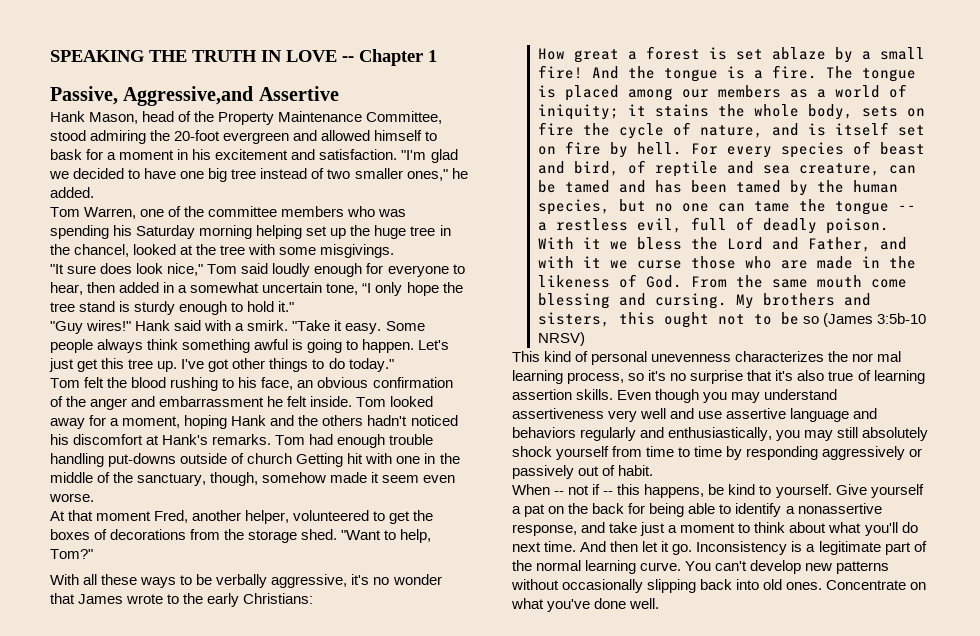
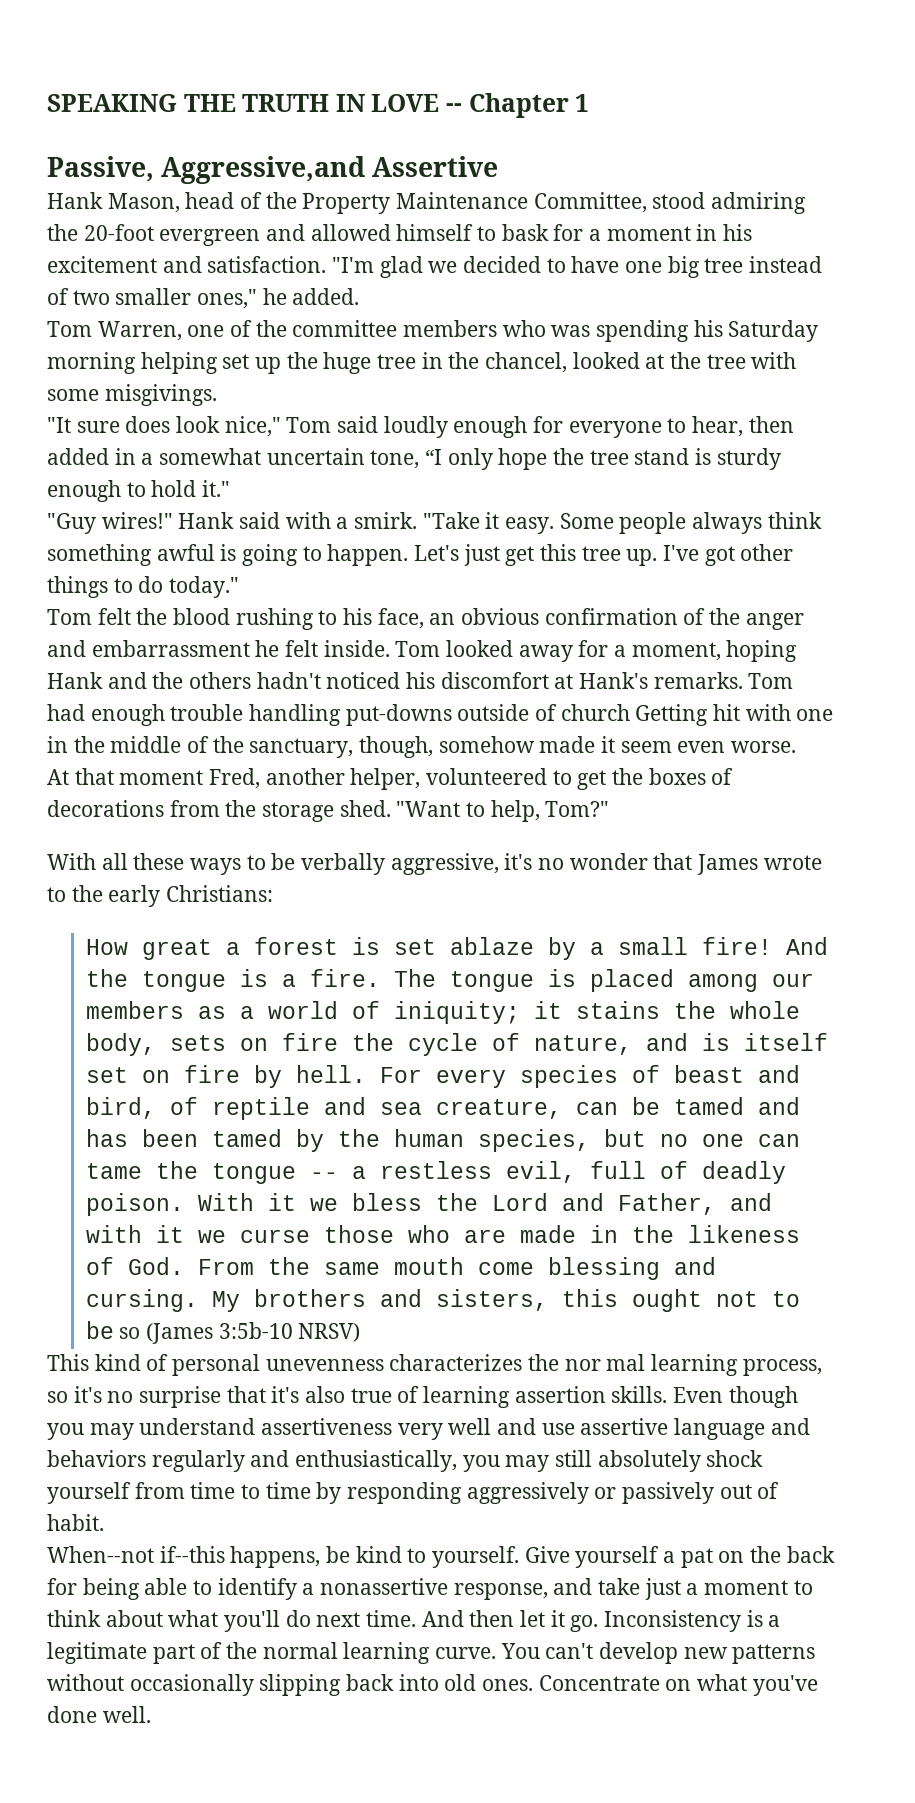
- When -- not if -- this happens, be kind to yourself.
+ When--not if--this happens, be kind to yourself.

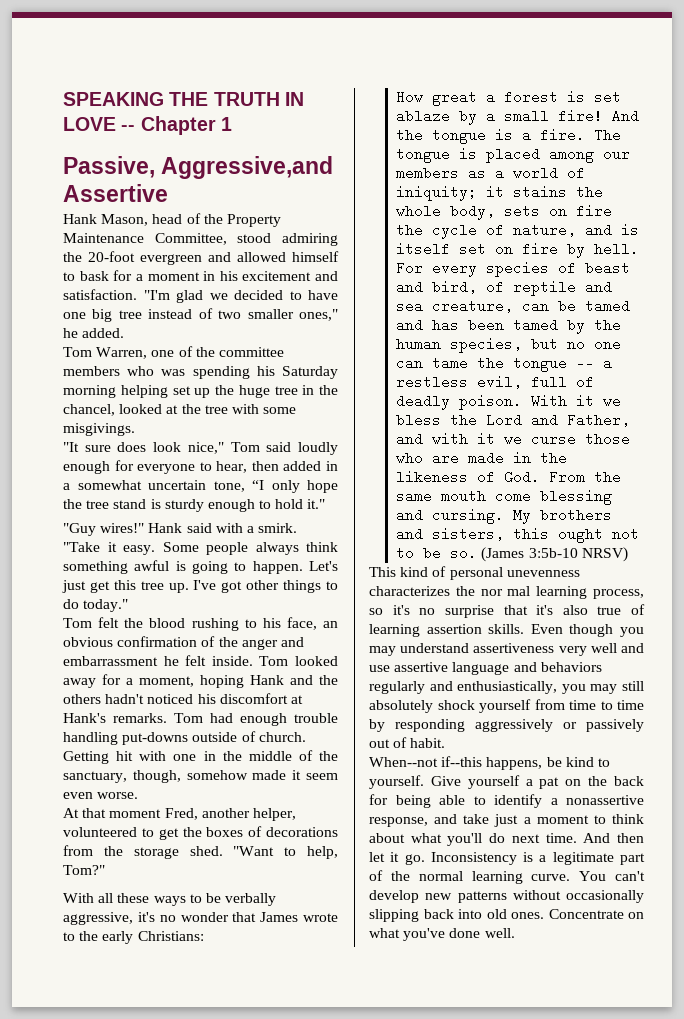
- Tom had enough trouble handling put-downs outside of church Getting hit with one in the middle of the sanctuary, though, somehow made it seem even worse.
+ Tom had enough trouble handling put-downs outside of church. Getting hit with one in the middle of the sanctuary, though, somehow made it seem even worse.
- My brothers and sisters, this ought not to be so (James 3:5b-10 NRSV)
+ My brothers and sisters, this ought not to be so. (James 3:5b-10 NRSV)

